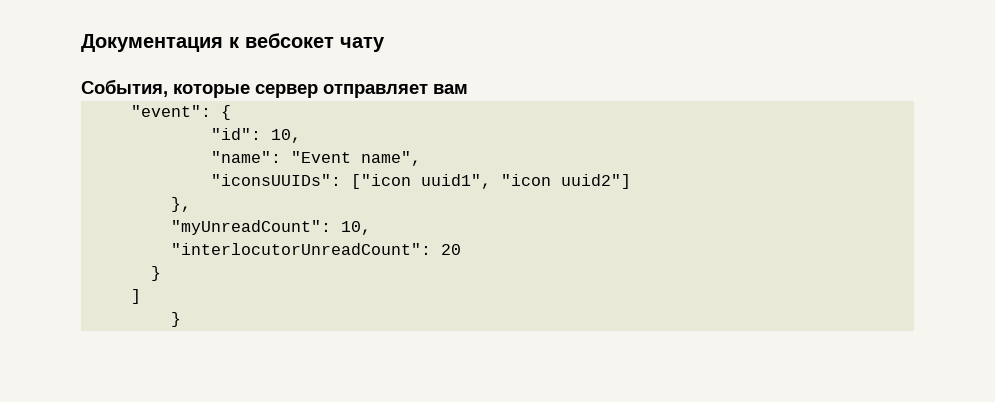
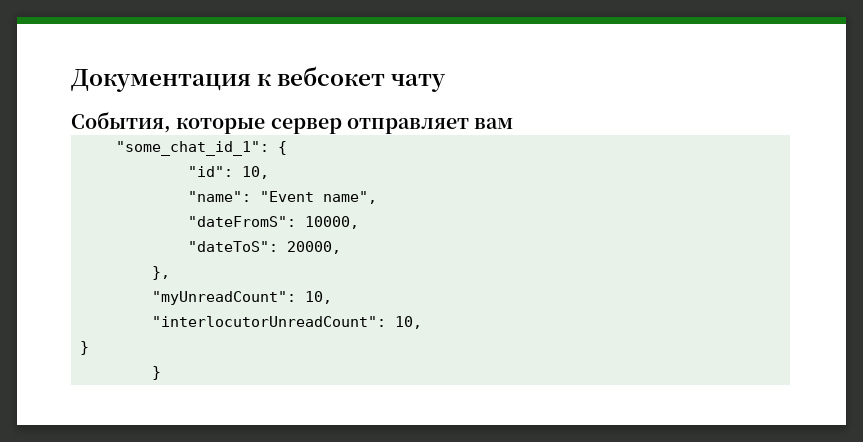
- "event": {
+ "some_chat_id_1": {
- "iconsUUIDs": ["icon uuid1", "icon uuid2"]
+ "dateFromS": 10000,
+ "dateToS": 20000,
- "interlocutorUnreadCount": 20
+ "interlocutorUnreadCount": 10,
  }
- ]

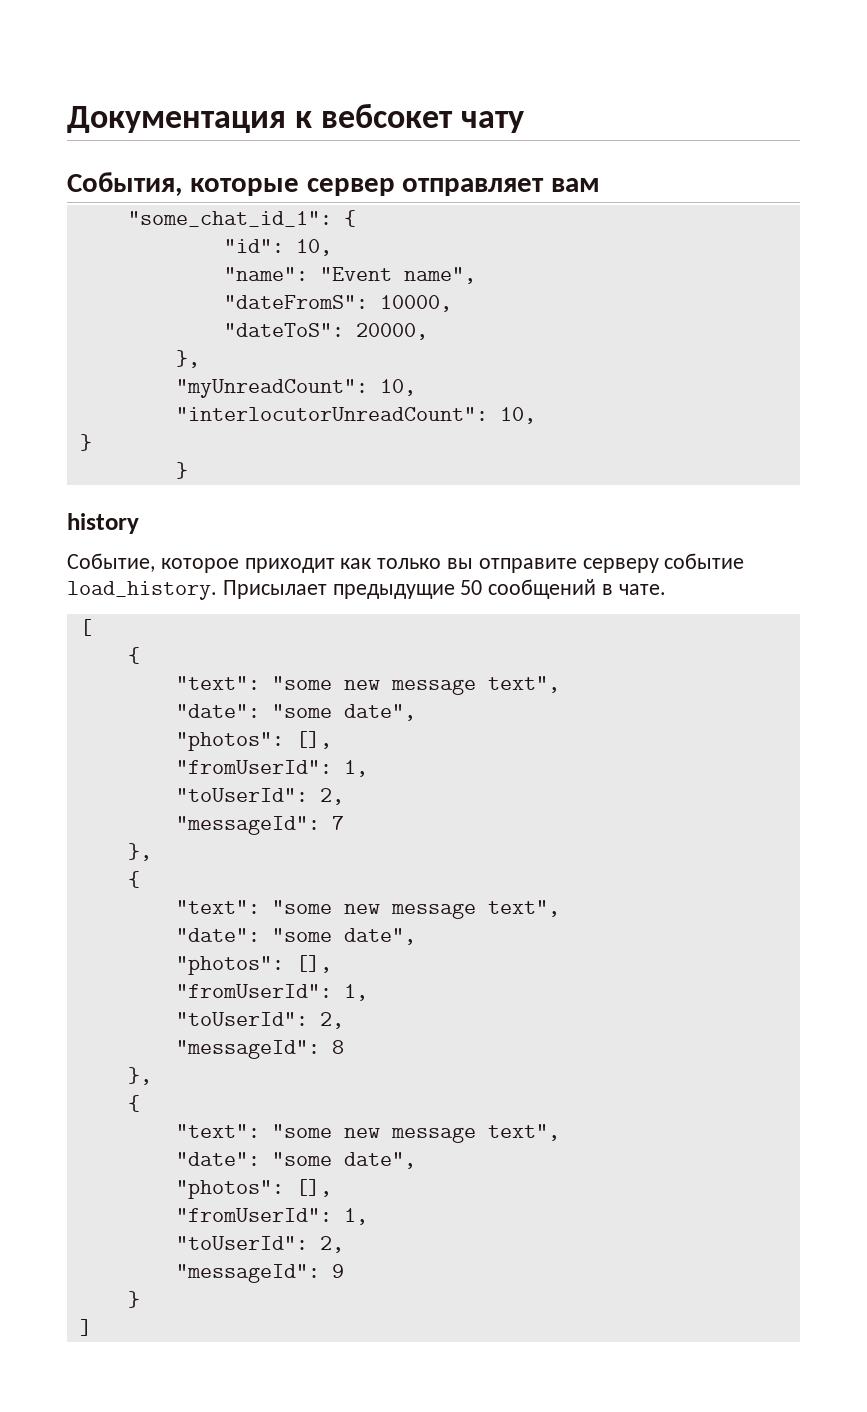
+ history
+ Событие, которое приходит как только вы отправите серверу событие load_history. Присылает предыдущие 50 сообщений в чате.
+ [
+ {
+ "text": "some new message text",
+ "date": "some date",
+ "photos": [],
+ "fromUserId": 1,
+ "toUserId": 2,
+ "messageId": 7
+ },
+ {
+ "text": "some new message text",
+ "date": "some date",
+ "photos": [],
+ "fromUserId": 1,
+ "toUserId": 2,
+ "messageId": 8
+ },
+ {
+ "text": "some new message text",
+ "date": "some date",
+ "photos": [],
+ "fromUserId": 1,
+ "toUserId": 2,
+ "messageId": 9
+ }
+ ]

